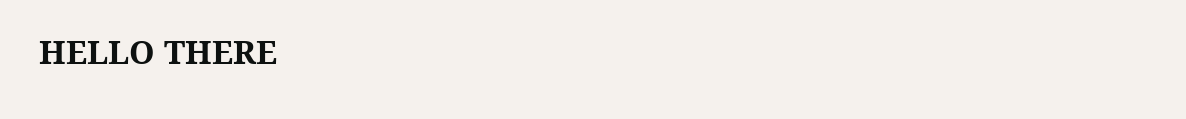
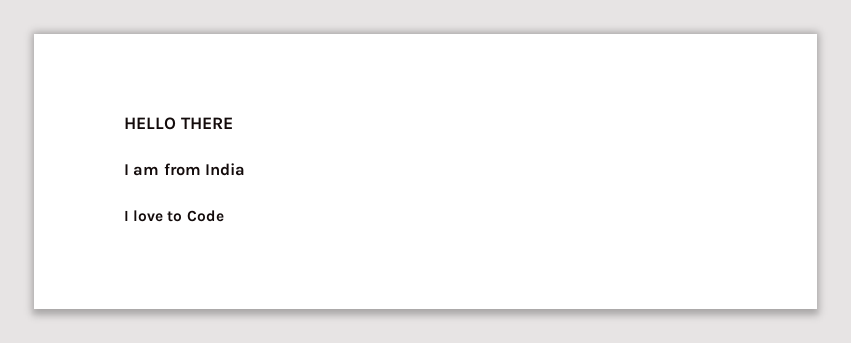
+ I am from India
+ I love to Code

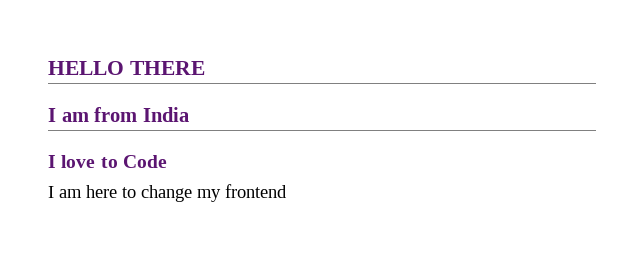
+ I am here to change my frontend

